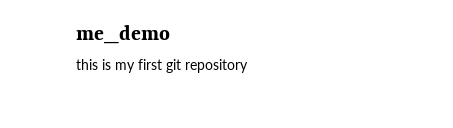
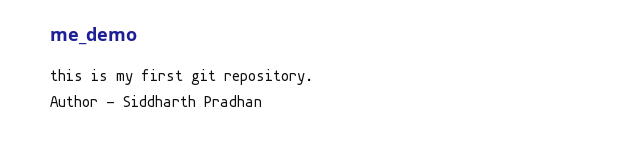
- this is my first git repository
+ this is my first git repository.
+ Author - Siddharth Pradhan

